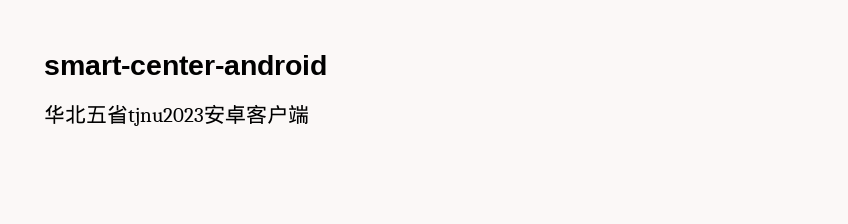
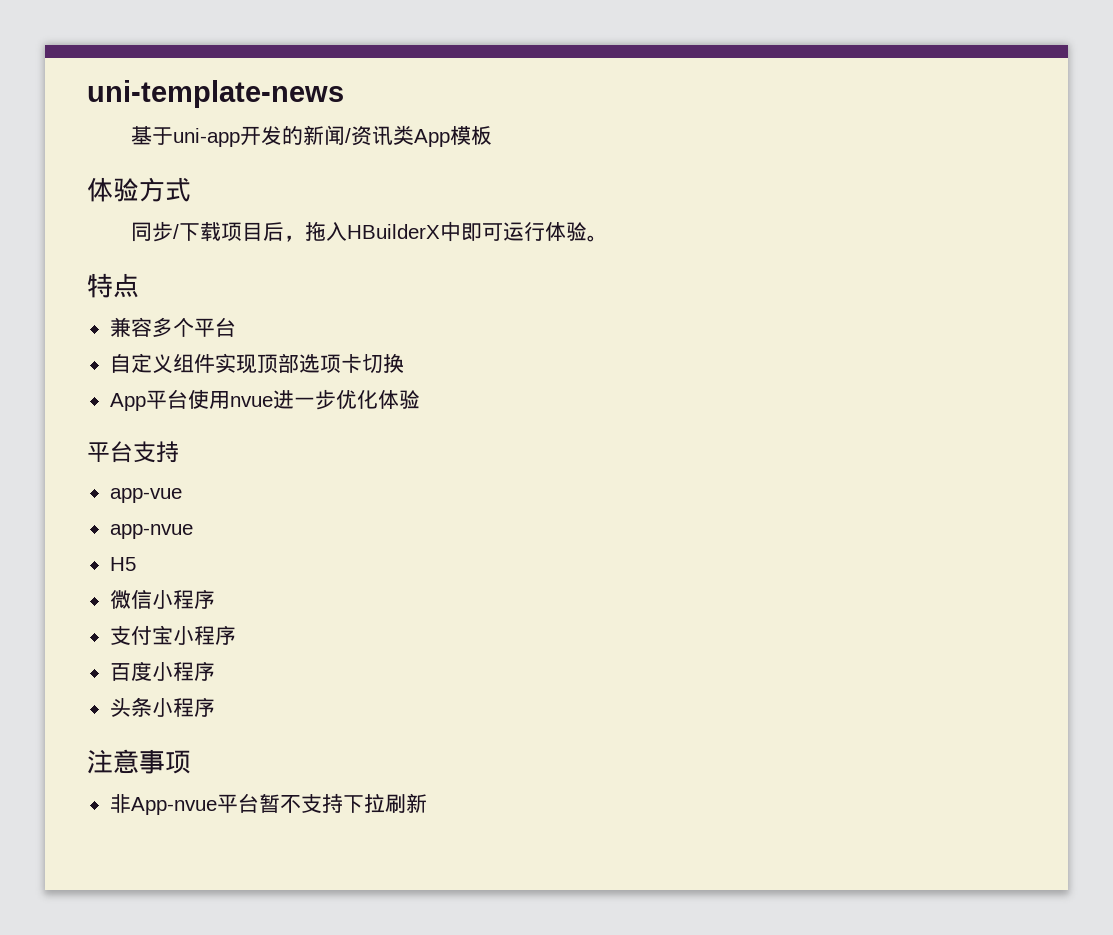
- smart-center-android
- 华北五省tjnu2023安卓客户端
+ uni-template-news
+ 基于uni-app开发的新闻/资讯类App模板
+ 体验方式
+ 同步/下载项目后，拖入HBuilderX中即可运行体验。
+ 特点
+ 兼容多个平台
+ 自定义组件实现顶部选项卡切换
+ App平台使用nvue进一步优化体验
+ 平台支持
+ app-vue
+ app-nvue
+ H5
+ 微信小程序
+ 支付宝小程序
+ 百度小程序
+ 头条小程序
+ 注意事项
+ 非App-nvue平台暂不支持下拉刷新

